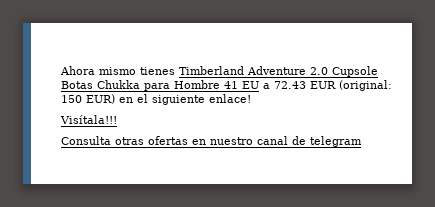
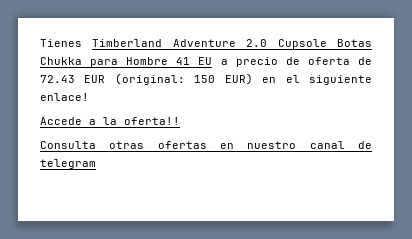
- Ahora mismo tienes Timberland Adventure 2.0 Cupsole Botas Chukka para Hombre 41 EU a 72.43 EUR (original: 150 EUR) en el siguiente enlace!
+ Tienes Timberland Adventure 2.0 Cupsole Botas Chukka para Hombre 41 EU a precio de oferta de 72.43 EUR (original: 150 EUR) en el siguiente enlace!
- Visítala!!!
+ Accede a la oferta!!

